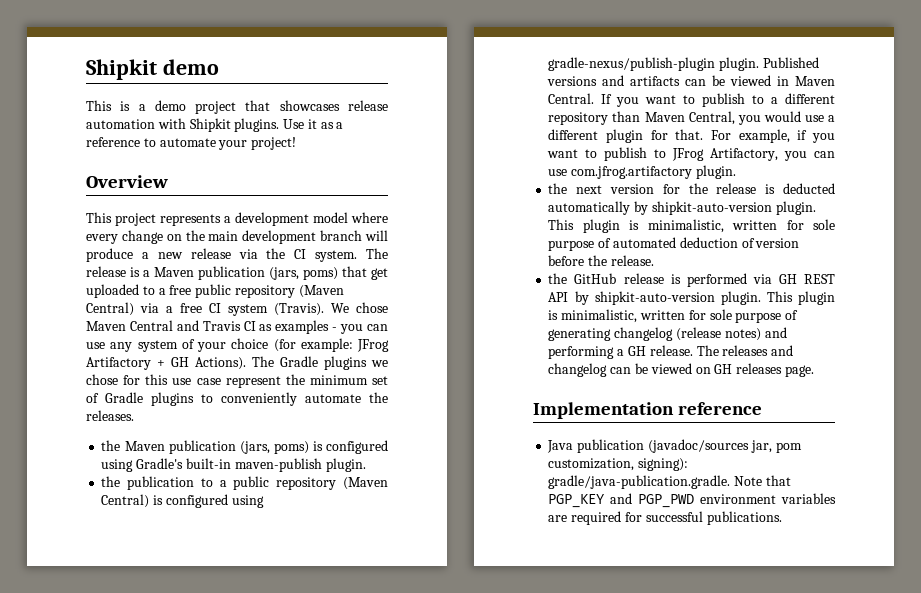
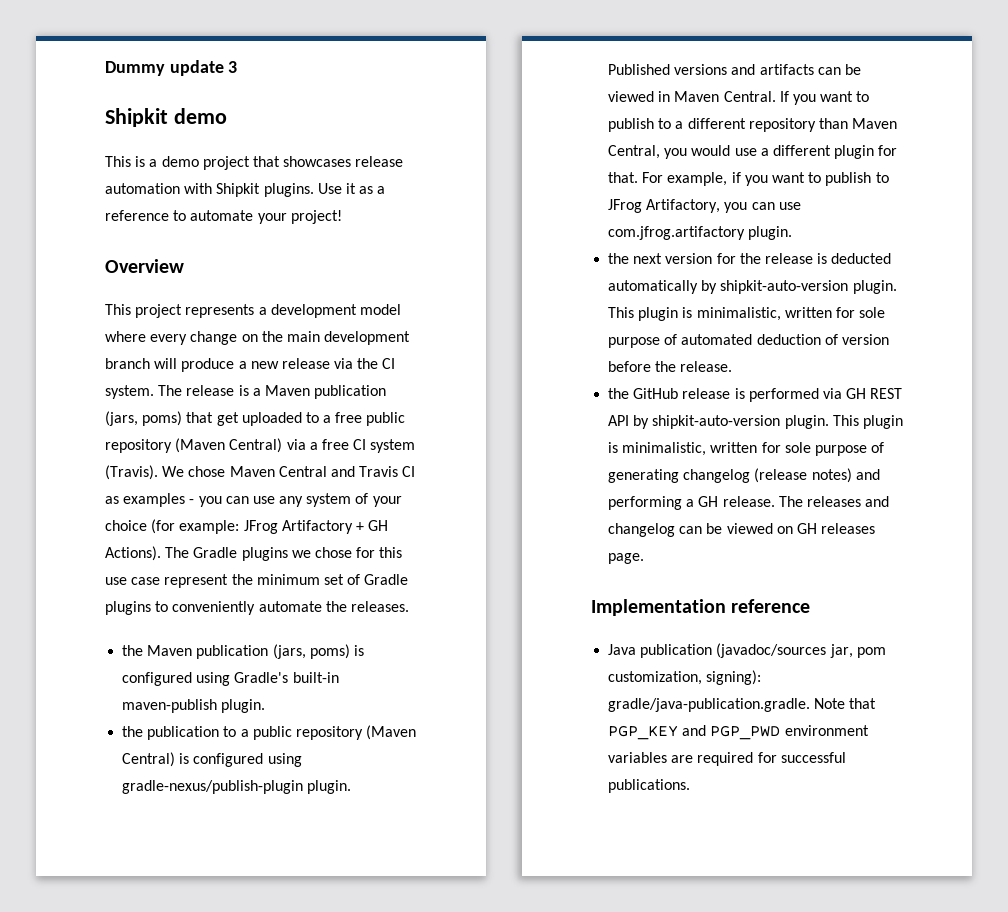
+ Dummy update 3

